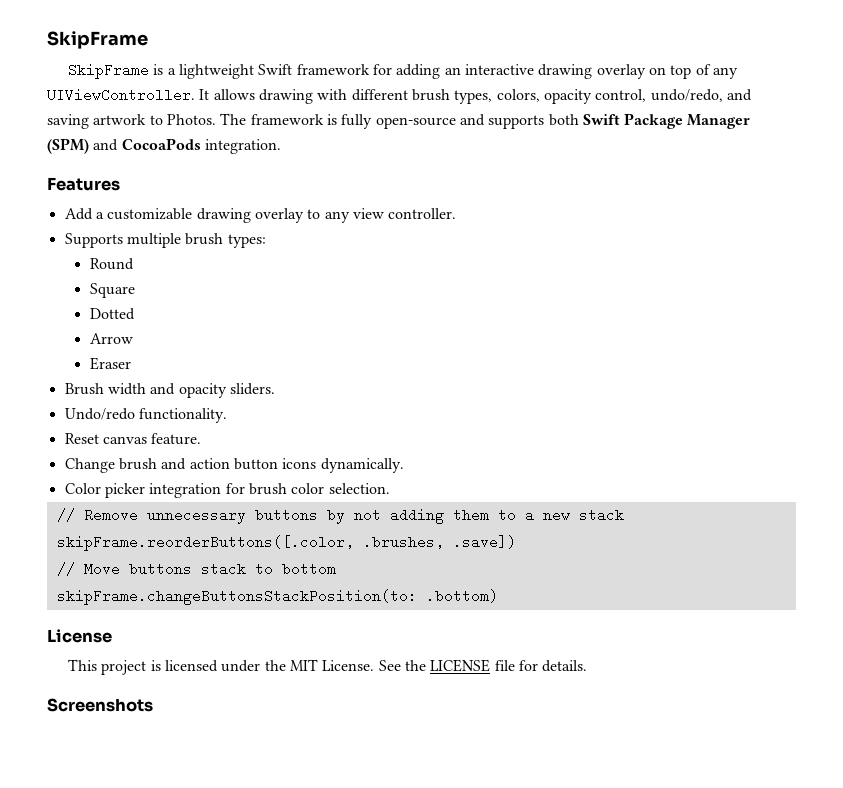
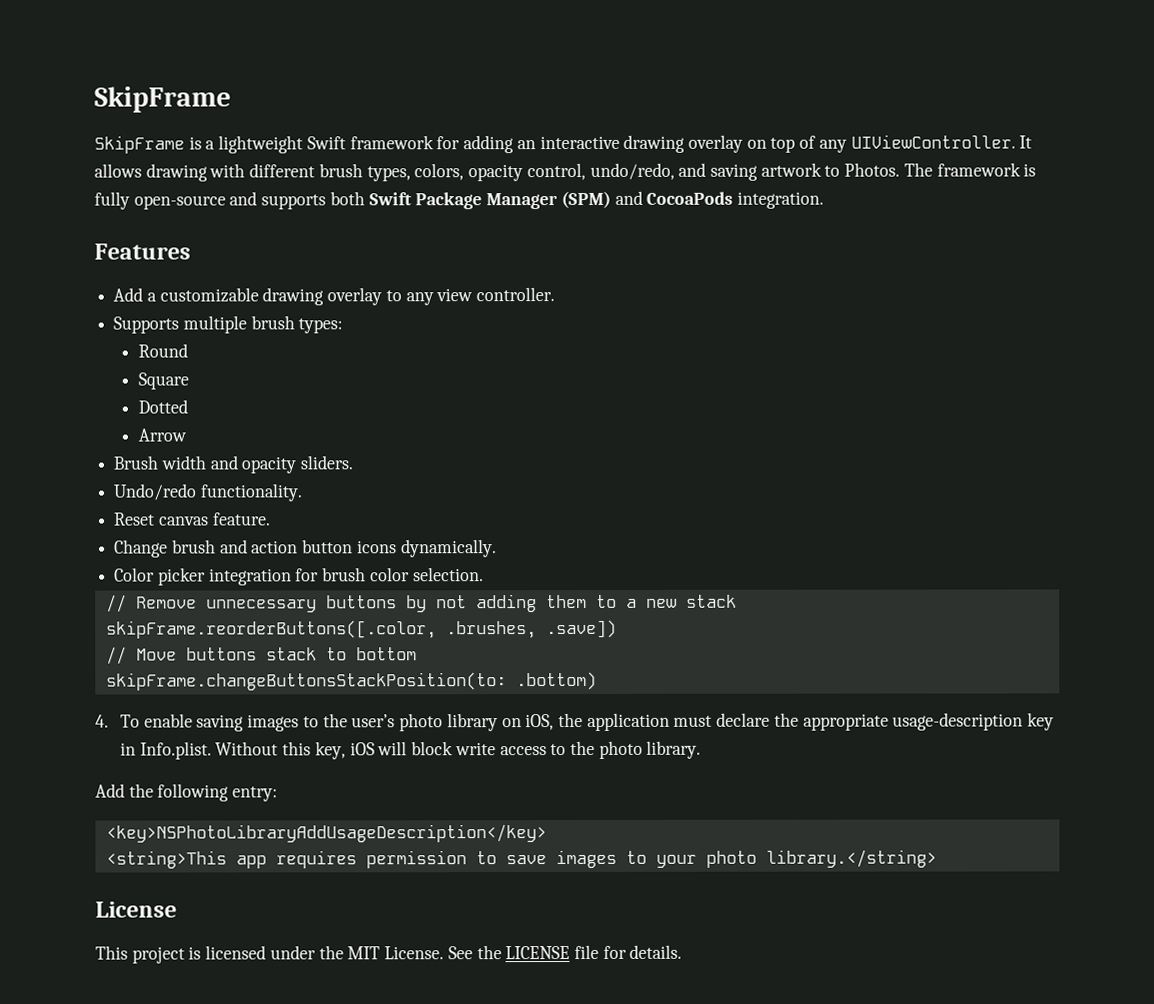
- Eraser
+ 4. To enable saving images to the user’s photo library on iOS, the application must declare the appropriate usage-description key in Info.plist. Without this key, iOS will block write access to the photo library.
+ Add the following entry:
+ <key>NSPhotoLibraryAddUsageDescription</key>
+ <string>This app requires permission to save images to your photo library.</string>
- Screenshots

